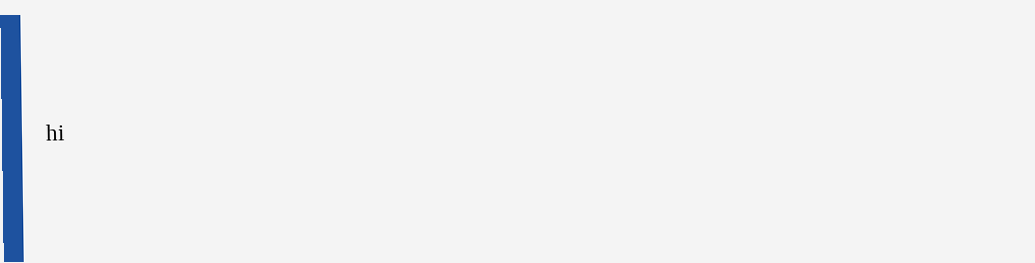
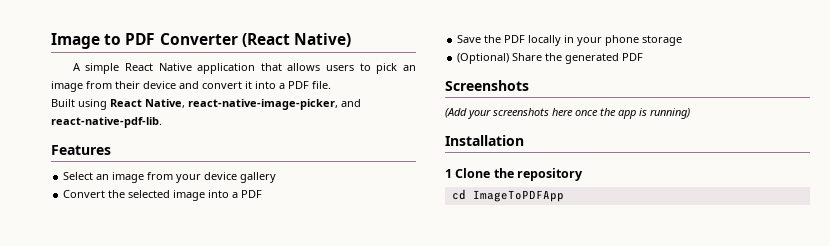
- hi
+ Image to PDF Converter (React Native)
+ A simple React Native application that allows users to pick an image from their device and convert it into a PDF file.
+ Built using React Native, react-native-image-picker, and react-native-pdf-lib.
+ Features
+ Select an image from your device gallery
+ Convert the selected image into a PDF
+ Save the PDF locally in your phone storage
+ (Optional) Share the generated PDF
+ Screenshots
+ (Add your screenshots here once the app is running)
+ Installation
+ 1 Clone the repository
+ cd ImageToPDFApp

